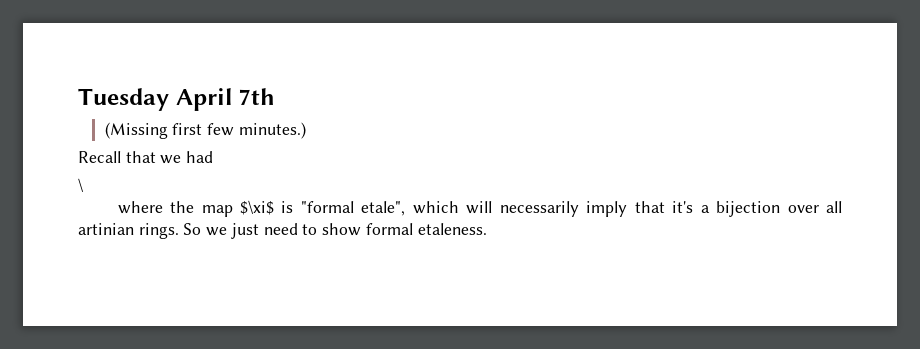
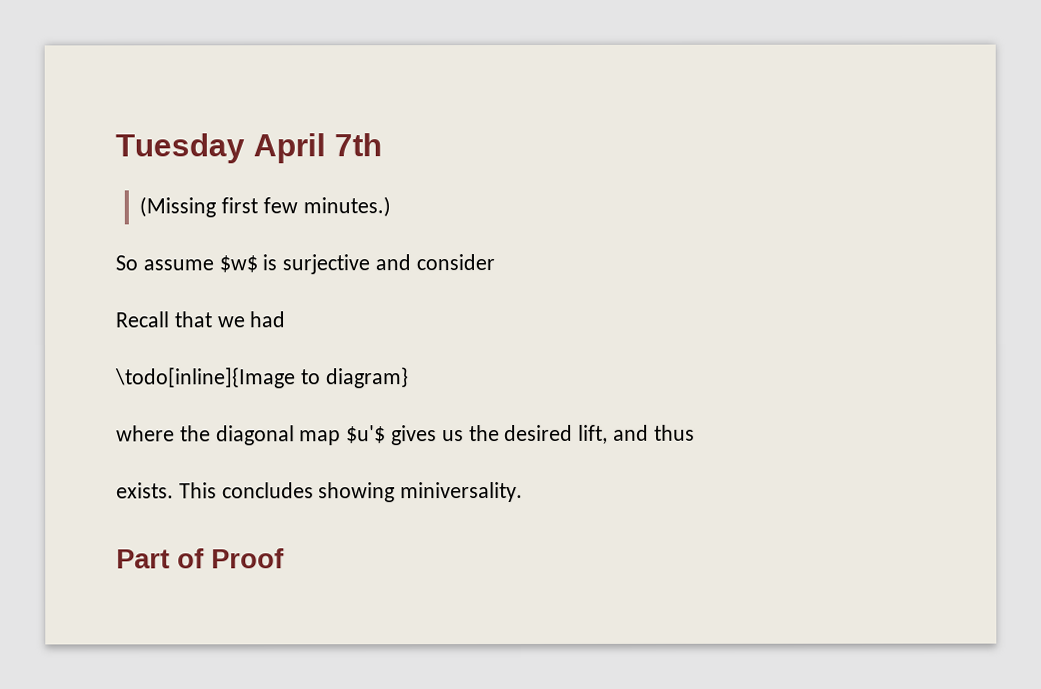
+ So assume $w$ is surjective and consider
- \
+ \todo[inline]{Image to diagram}
- where the map $\xi$ is "formal etale", which will necessarily imply that it's a bijection over all artinian rings. So we just need to show formal etaleness.
+ where the diagonal map $u'$ gives us the desired lift, and thus
+ exists. This concludes showing miniversality.
+ Part of Proof

